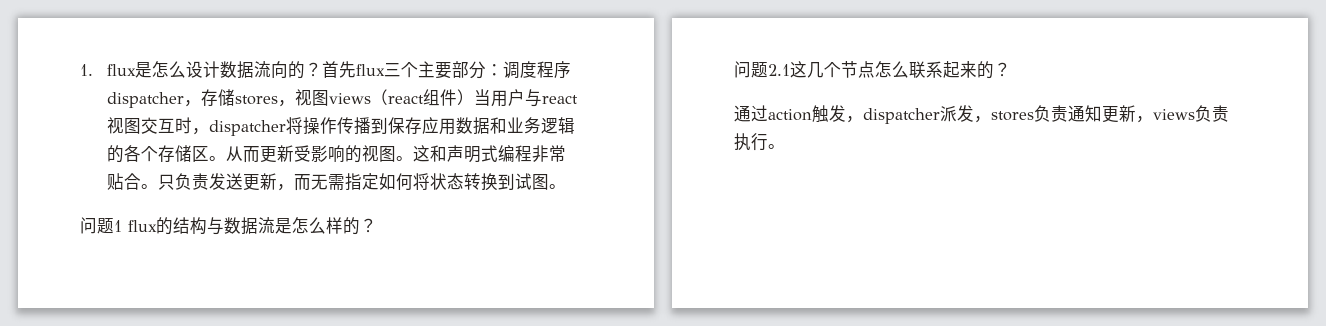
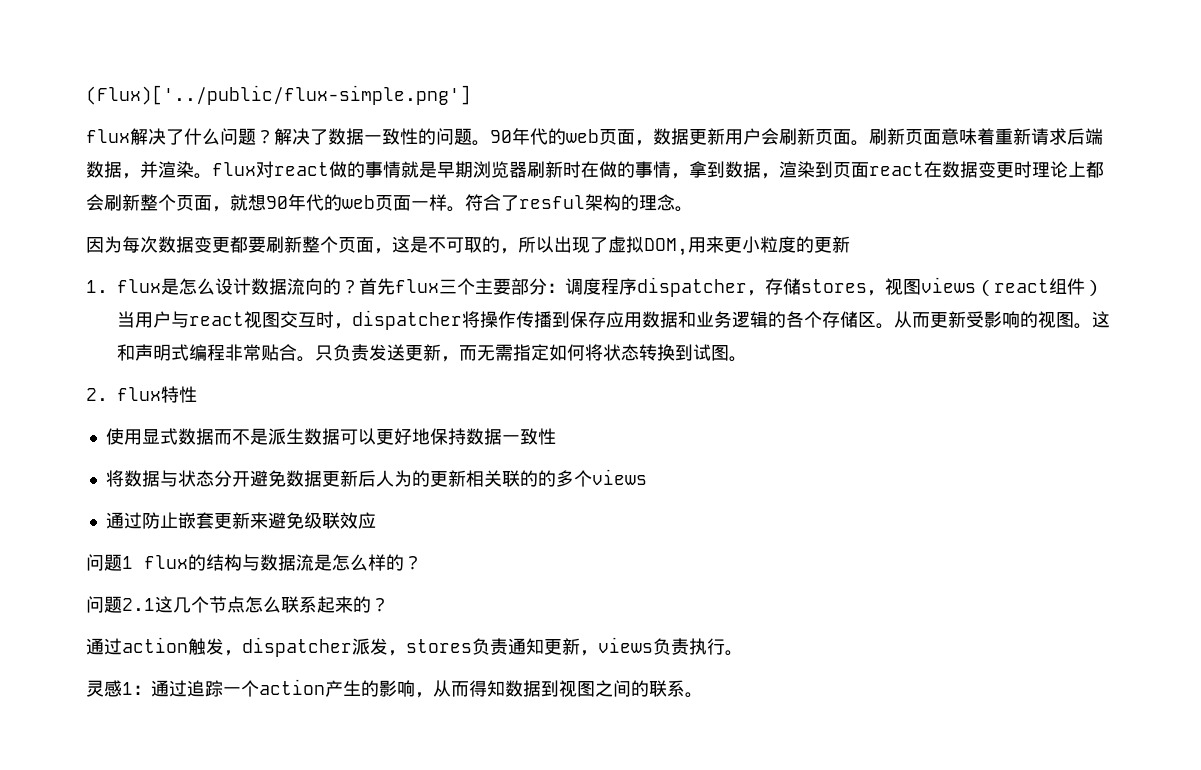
+ (Flux)['../public/flux-simple.png']
+ flux解决了什么问题？解决了数据一致性的问题。90年代的web页面，数据更新用户会刷新页面。刷新页面意味着重新请求后端数据，并渲染。flux对react做的事情就是早期浏览器刷新时在做的事情，拿到数据，渲染到页面react在数据变更时理论上都会刷新整个页面，就想90年代的web页面一样。符合了resful架构的理念。
+ 因为每次数据变更都要刷新整个页面，这是不可取的，所以出现了虚拟DOM,用来更小粒度的更新
+ 2. flux特性
+ 使用显式数据而不是派生数据可以更好地保持数据一致性
+ 将数据与状态分开避免数据更新后人为的更新相关联的的多个views
+ 通过防止嵌套更新来避免级联效应
+ 灵感1：通过追踪一个action产生的影响，从而得知数据到视图之间的联系。

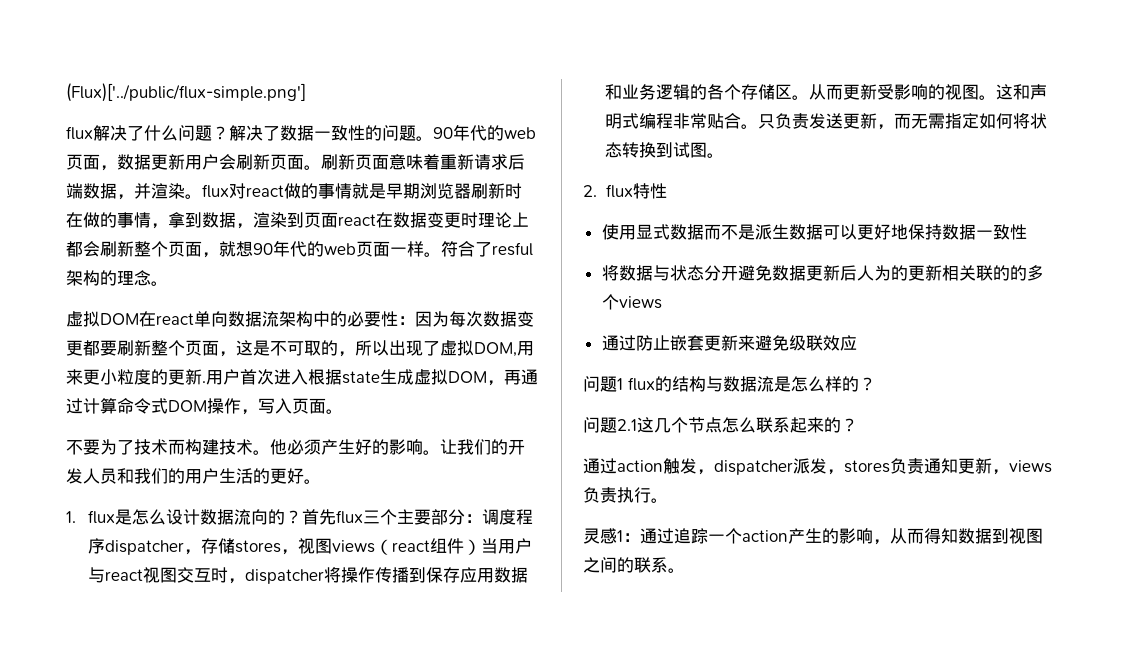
- 因为每次数据变更都要刷新整个页面，这是不可取的，所以出现了虚拟DOM,用来更小粒度的更新
+ 虚拟DOM在react单向数据流架构中的必要性：因为每次数据变更都要刷新整个页面，这是不可取的，所以出现了虚拟DOM,用来更小粒度的更新.用户首次进入根据state生成虚拟DOM，再通过计算命令式DOM操作，写入页面。
+ 不要为了技术而构建技术。他必须产生好的影响。让我们的开发人员和我们的用户生活的更好。

